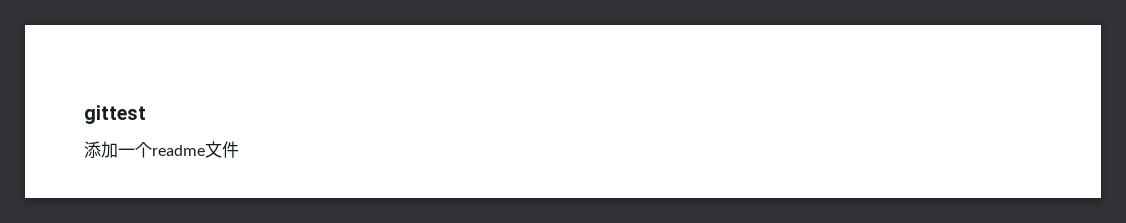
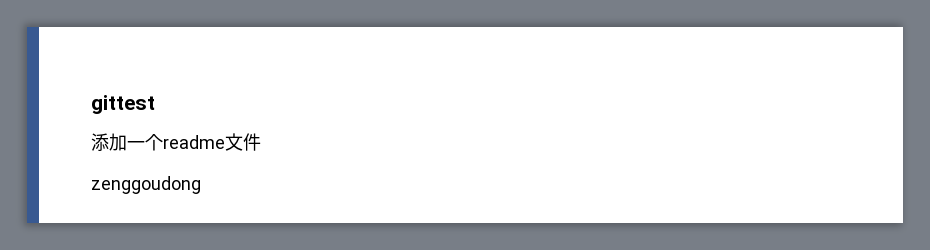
+ zenggoudong

